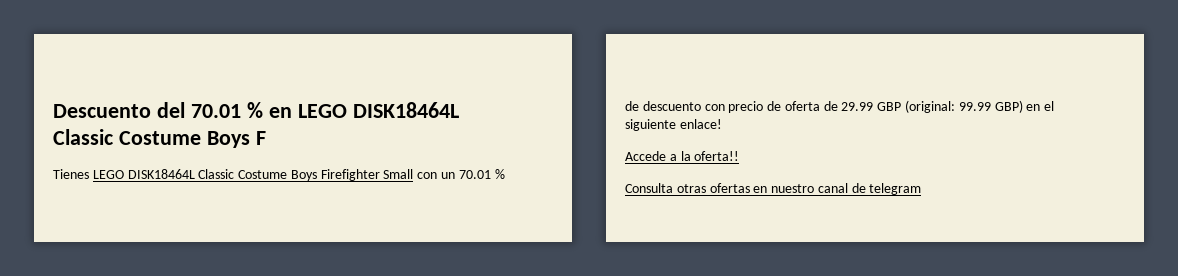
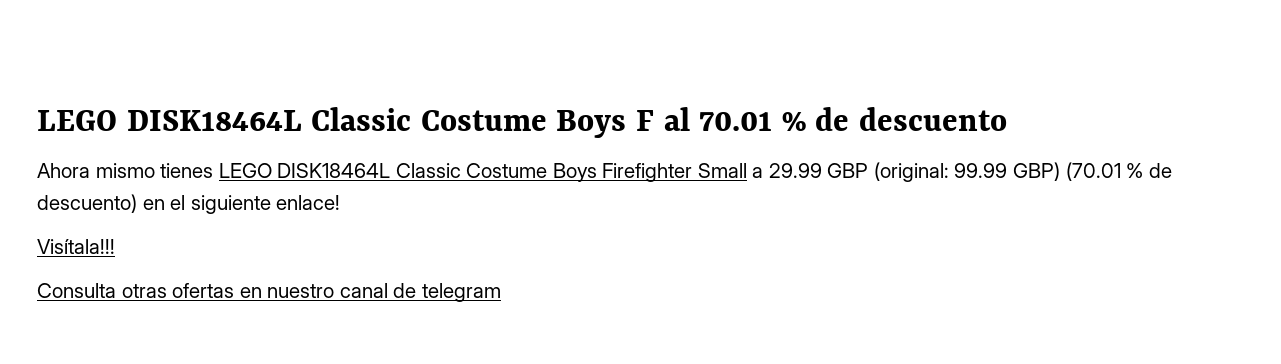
- Descuento del 70.01 % en LEGO DISK18464L Classic Costume Boys F
- Tienes LEGO DISK18464L Classic Costume Boys Firefighter Small con un 70.01 % de descuento con precio de oferta de 29.99 GBP (original: 99.99 GBP) en el siguiente enlace!
+ LEGO DISK18464L Classic Costume Boys F al 70.01 % de descuento
+ Ahora mismo tienes LEGO DISK18464L Classic Costume Boys Firefighter Small a 29.99 GBP (original: 99.99 GBP) (70.01 % de descuento) en el siguiente enlace!
- Accede a la oferta!!
+ Visítala!!!

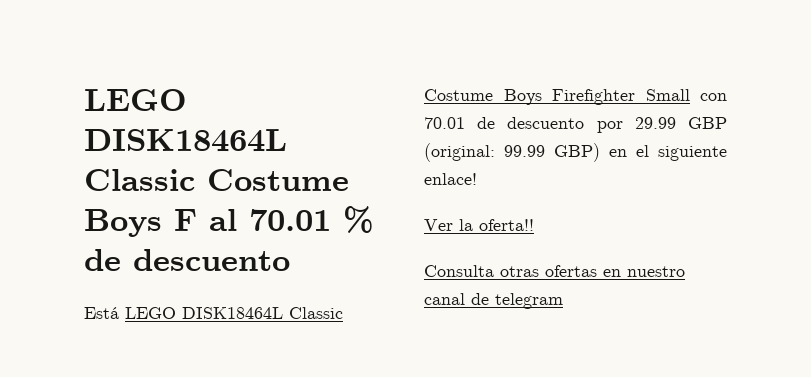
- Ahora mismo tienes LEGO DISK18464L Classic Costume Boys Firefighter Small a 29.99 GBP (original: 99.99 GBP) (70.01 % de descuento) en el siguiente enlace!
+ Está LEGO DISK18464L Classic Costume Boys Firefighter Small con 70.01 de descuento por 29.99 GBP (original: 99.99 GBP) en el siguiente enlace!
- Visítala!!!
+ Ver la oferta!!

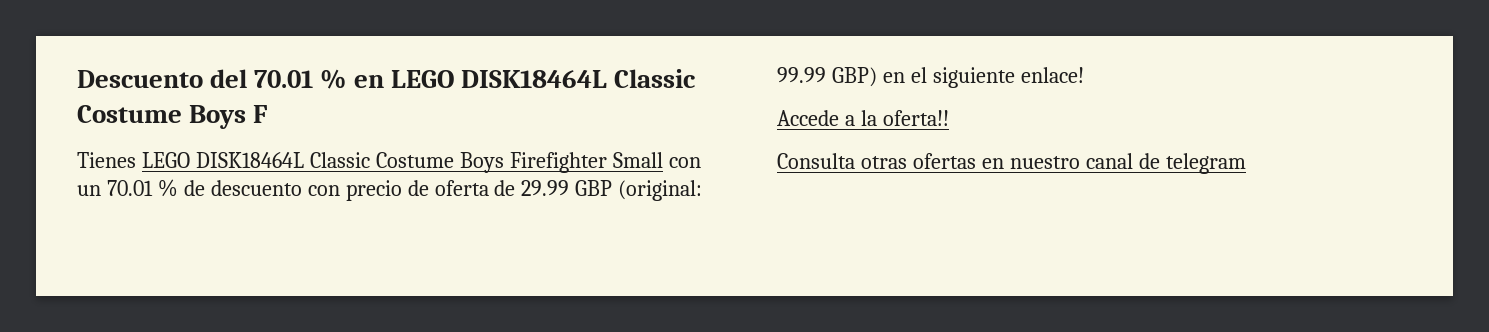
- LEGO DISK18464L Classic Costume Boys F al 70.01 % de descuento
- Está LEGO DISK18464L Classic Costume Boys Firefighter Small con 70.01 de descuento por 29.99 GBP (original: 99.99 GBP) en el siguiente enlace!
+ Descuento del 70.01 % en LEGO DISK18464L Classic Costume Boys F
+ Tienes LEGO DISK18464L Classic Costume Boys Firefighter Small con un 70.01 % de descuento con precio de oferta de 29.99 GBP (original: 99.99 GBP) en el siguiente enlace!
- Ver la oferta!!
+ Accede a la oferta!!

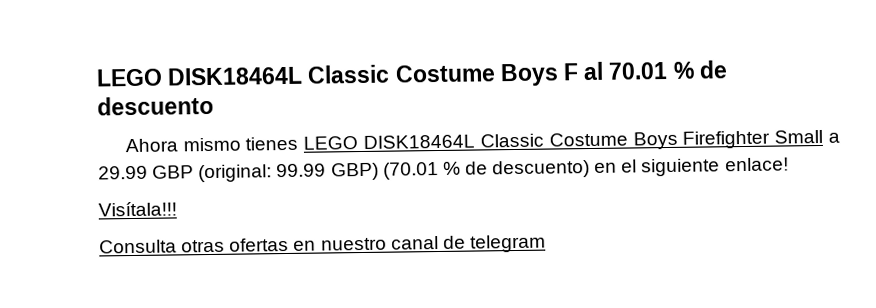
- Descuento del 70.01 % en LEGO DISK18464L Classic Costume Boys F
- Tienes LEGO DISK18464L Classic Costume Boys Firefighter Small con un 70.01 % de descuento con precio de oferta de 29.99 GBP (original: 99.99 GBP) en el siguiente enlace!
+ LEGO DISK18464L Classic Costume Boys F al 70.01 % de descuento
+ Ahora mismo tienes LEGO DISK18464L Classic Costume Boys Firefighter Small a 29.99 GBP (original: 99.99 GBP) (70.01 % de descuento) en el siguiente enlace!
- Accede a la oferta!!
+ Visítala!!!

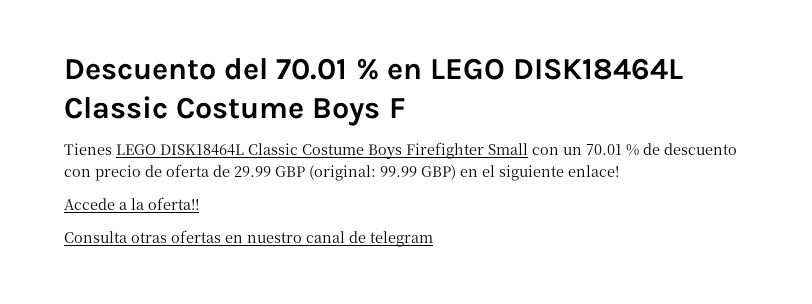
- LEGO DISK18464L Classic Costume Boys F al 70.01 % de descuento
- Ahora mismo tienes LEGO DISK18464L Classic Costume Boys Firefighter Small a 29.99 GBP (original: 99.99 GBP) (70.01 % de descuento) en el siguiente enlace!
+ Descuento del 70.01 % en LEGO DISK18464L Classic Costume Boys F
+ Tienes LEGO DISK18464L Classic Costume Boys Firefighter Small con un 70.01 % de descuento con precio de oferta de 29.99 GBP (original: 99.99 GBP) en el siguiente enlace!
- Visítala!!!
+ Accede a la oferta!!

